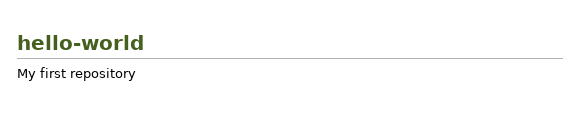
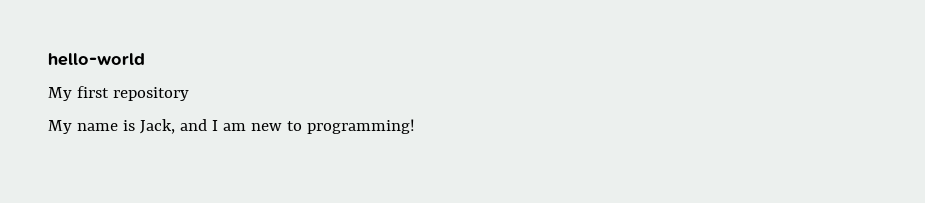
+ My name is Jack, and I am new to programming!

